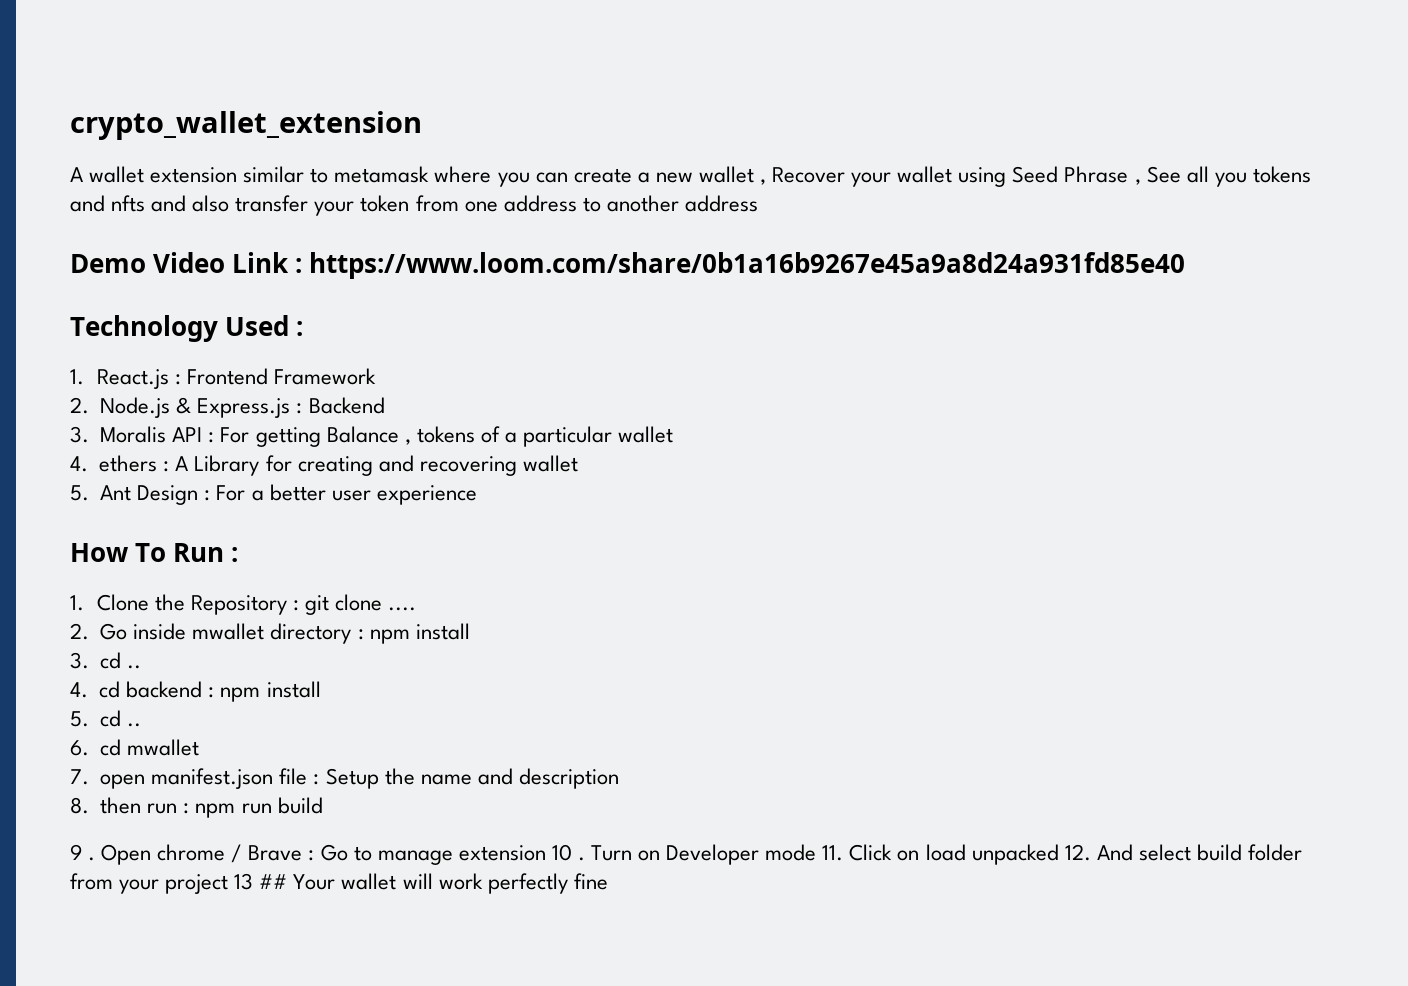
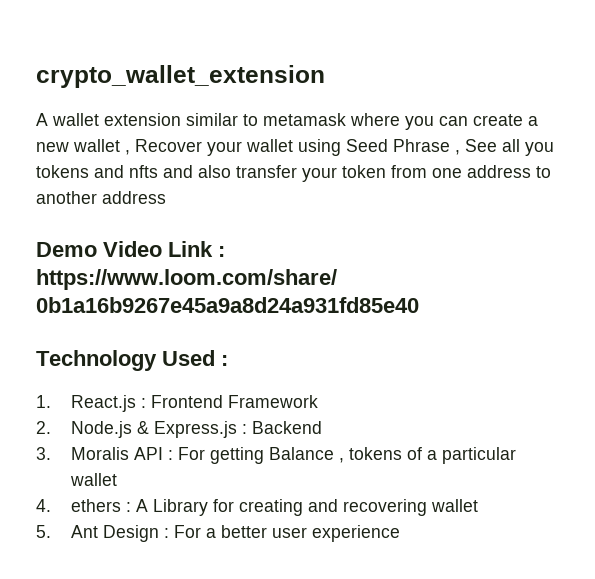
- How To Run :
- 1. Clone the Repository : git clone ....
- 2. Go inside mwallet directory : npm install
- 3. cd ..
- 4. cd backend : npm install
- 5. cd ..
- 6. cd mwallet
- 7. open manifest.json file : Setup the name and description
- 8. then run : npm run build
- 9 . Open chrome / Brave : Go to manage extension 10 . Turn on Developer mode 11. Click on load unpacked 12. And select build folder from your project 13 ## Your wallet will work perfectly fine

